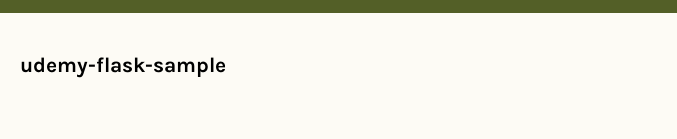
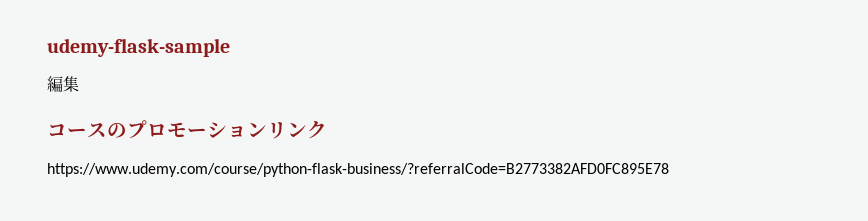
+ 編集
+ コースのプロモーションリンク
+ https://www.udemy.com/course/python-flask-business/?referralCode=B2773382AFD0FC895E78

